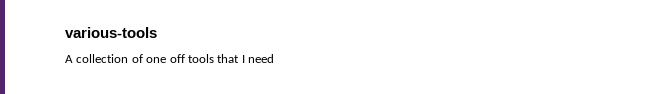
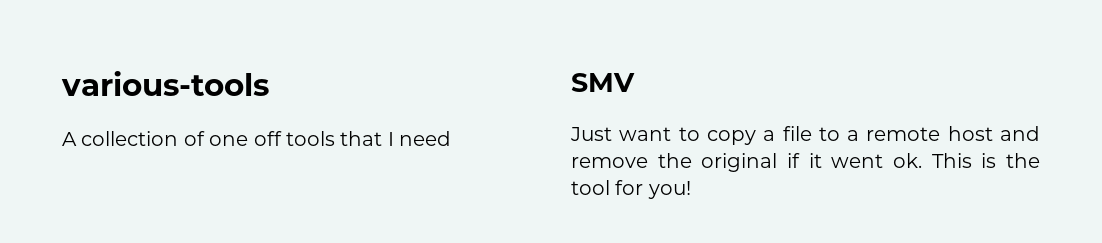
+ SMV
+ Just want to copy a file to a remote host and remove the original if it went ok. This is the tool for you!

